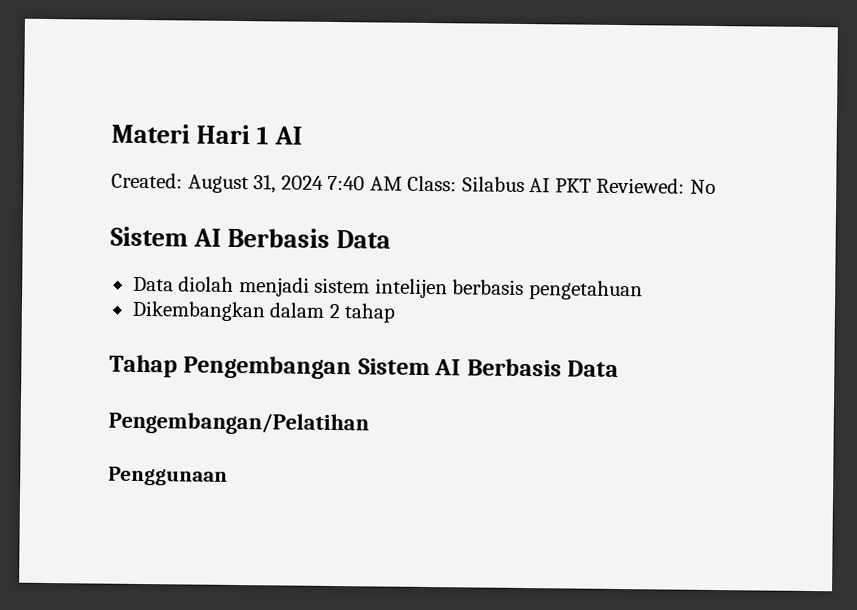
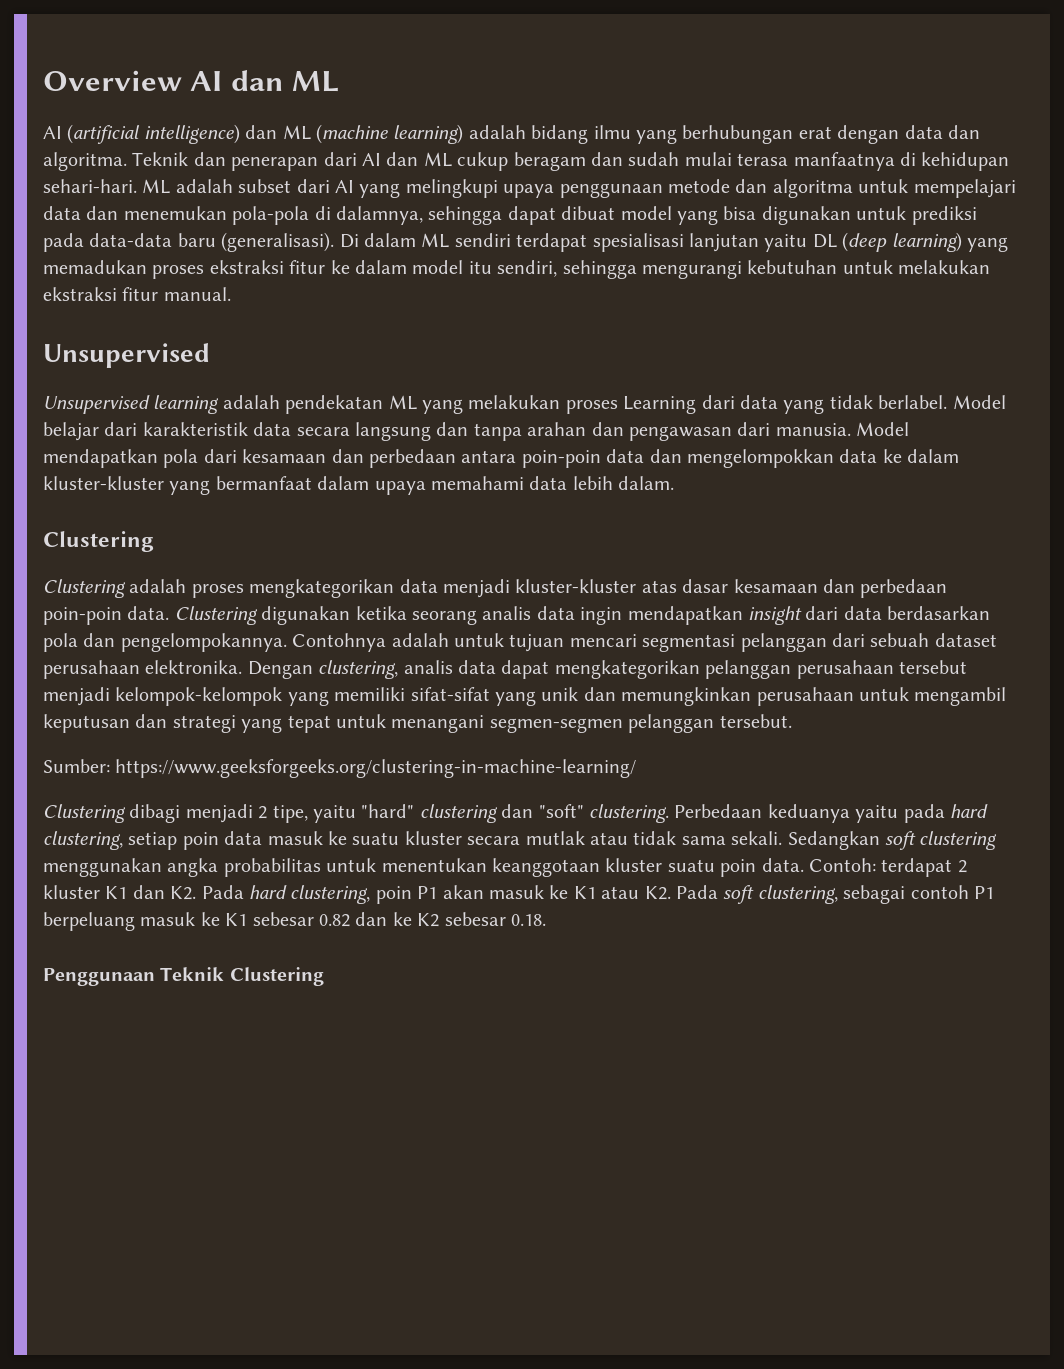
- Materi Hari 1 AI
- Created: August 31, 2024 7:40 AM Class: Silabus AI PKT Reviewed: No
- Sistem AI Berbasis Data
- Data diolah menjadi sistem intelijen berbasis pengetahuan
- Dikembangkan dalam 2 tahap
- Tahap Pengembangan Sistem AI Berbasis Data
- Pengembangan/Pelatihan
+ Overview AI dan ML
+ AI (artificial intelligence) dan ML (machine learning) adalah bidang ilmu yang berhubungan erat dengan data dan algoritma. Teknik dan penerapan dari AI dan ML cukup beragam dan sudah mulai terasa manfaatnya di kehidupan sehari-hari. ML adalah subset dari AI yang melingkupi upaya penggunaan metode dan algoritma untuk mempelajari data dan menemukan pola-pola di dalamnya, sehingga dapat dibuat model yang bisa digunakan untuk prediksi pada data-data baru (generalisasi). Di dalam ML sendiri terdapat spesialisasi lanjutan yaitu DL (deep learning) yang memadukan proses ekstraksi fitur ke dalam model itu sendiri, sehingga mengurangi kebutuhan untuk melakukan ekstraksi fitur manual.
+ Unsupervised
+ Unsupervised learning adalah pendekatan ML yang melakukan proses Learning dari data yang tidak berlabel. Model belajar dari karakteristik data secara langsung dan tanpa arahan dan pengawasan dari manusia. Model mendapatkan pola dari kesamaan dan perbedaan antara poin-poin data dan mengelompokkan data ke dalam kluster-kluster yang bermanfaat dalam upaya memahami data lebih dalam.
+ Clustering
+ Clustering adalah proses mengkategorikan data menjadi kluster-kluster atas dasar kesamaan dan perbedaan poin-poin data. Clustering digunakan ketika seorang analis data ingin mendapatkan insight dari data berdasarkan pola dan pengelompokannya. Contohnya adalah untuk tujuan mencari segmentasi pelanggan dari sebuah dataset perusahaan elektronika. Dengan clustering, analis data dapat mengkategorikan pelanggan perusahaan tersebut menjadi kelompok-kelompok yang memiliki sifat-sifat yang unik dan memungkinkan perusahaan untuk mengambil keputusan dan strategi yang tepat untuk menangani segmen-segmen pelanggan tersebut.
+ Sumber: https://www.geeksforgeeks.org/clustering-in-machine-learning/
+ Clustering dibagi menjadi 2 tipe, yaitu "hard" clustering dan "soft" clustering. Perbedaan keduanya yaitu pada hard clustering, setiap poin data masuk ke suatu kluster secara mutlak atau tidak sama sekali. Sedangkan soft clustering menggunakan angka probabilitas untuk menentukan keanggotaan kluster suatu poin data. Contoh: terdapat 2 kluster K1 dan K2. Pada hard clustering, poin P1 akan masuk ke K1 atau K2. Pada soft clustering, sebagai contoh P1 berpeluang masuk ke K1 sebesar 0.82 dan ke K2 sebesar 0.18.
- Penggunaan
+ Penggunaan Teknik Clustering

